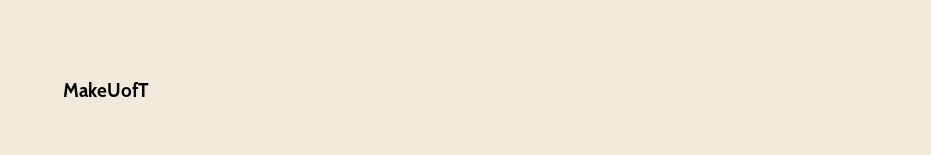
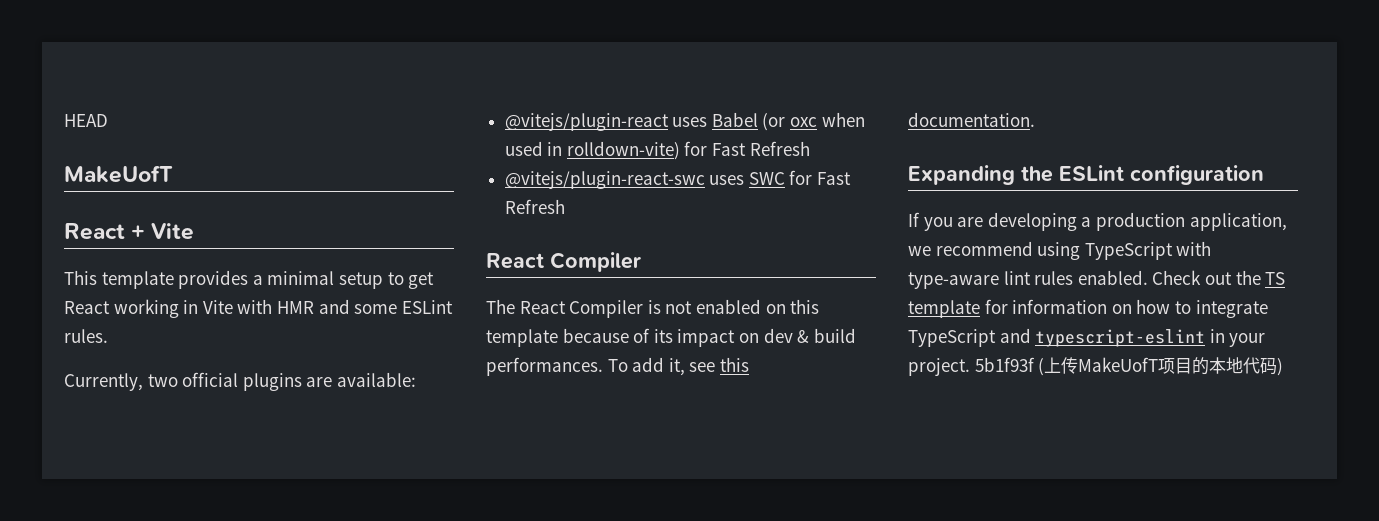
+ HEAD
  MakeUofT
+ React + Vite
+ This template provides a minimal setup to get React working in Vite with HMR and some ESLint rules.
+ Currently, two official plugins are available:
+ @vitejs/plugin-react uses Babel (or oxc when used in rolldown-vite) for Fast Refresh
+ @vitejs/plugin-react-swc uses SWC for Fast Refresh
+ React Compiler
+ The React Compiler is not enabled on this template because of its impact on dev & build performances. To add it, see this documentation.
+ Expanding the ESLint configuration
+ If you are developing a production application, we recommend using TypeScript with type-aware lint rules enabled. Check out the TS template for information on how to integrate TypeScript and typescript-eslint in your project. 5b1f93f (上传MakeUofT项目的本地代码)

